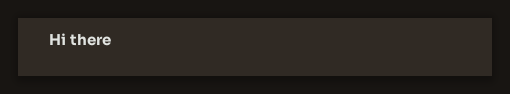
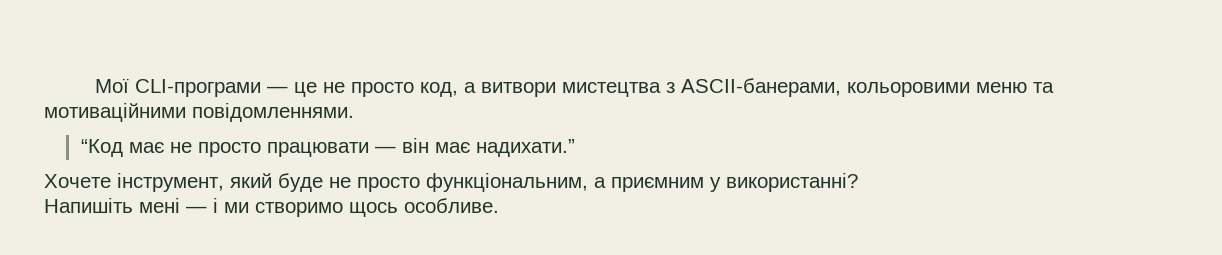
- Hi there
+ Мої CLI-програми — це не просто код, а витвори мистецтва з ASCII-банерами, кольоровими меню та мотиваційними повідомленнями.
+ “Код має не просто працювати — він має надихати.”
+ Хочете інструмент, який буде не просто функціональним, а приємним у використанні?
+ Напишіть мені — і ми створимо щось особливе.

